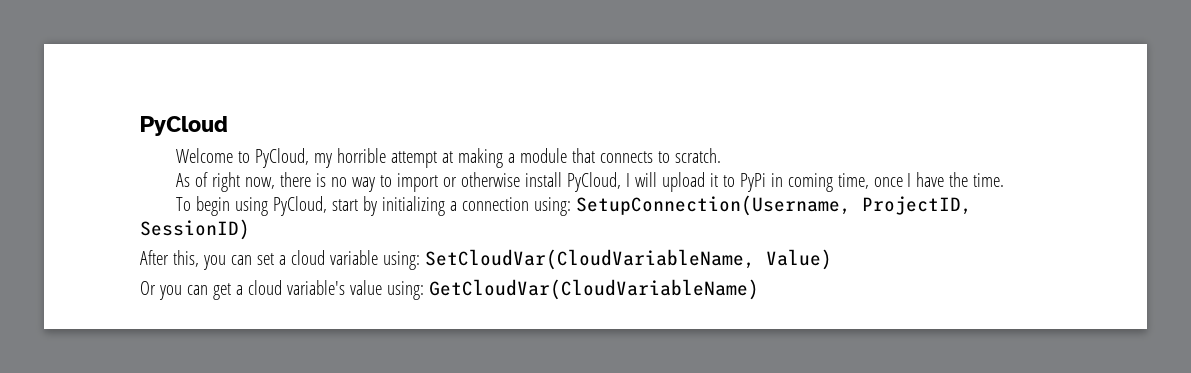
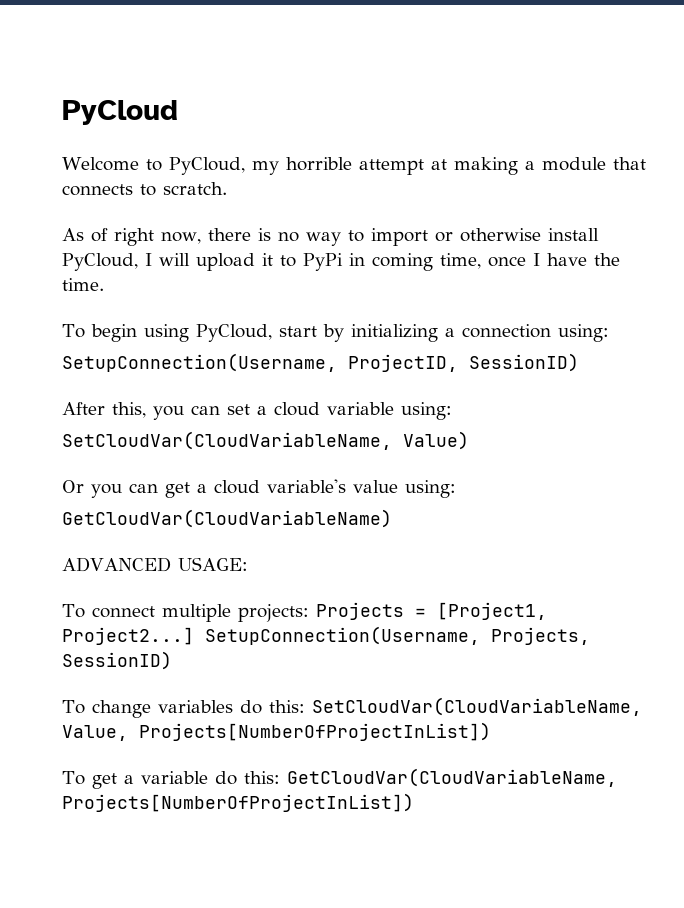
- To begin using PyCloud, start by initializing a connection using: SetupConnection(Username, ProjectID, SessionID)
+ To begin using PyCloud, start by initializing a connection using:
+ SetupConnection(Username, ProjectID, SessionID)
- After this, you can set a cloud variable using: SetCloudVar(CloudVariableName, Value)
+ After this, you can set a cloud variable using:
+ SetCloudVar(CloudVariableName, Value)
- Or you can get a cloud variable's value using: GetCloudVar(CloudVariableName)
+ Or you can get a cloud variable's value using:
+ GetCloudVar(CloudVariableName)
+ ADVANCED USAGE:
+ To connect multiple projects: Projects = [Project1, Project2...] SetupConnection(Username, Projects, SessionID)
+ To change variables do this: SetCloudVar(CloudVariableName, Value, Projects[NumberOfProjectInList])
+ To get a variable do this: GetCloudVar(CloudVariableName, Projects[NumberOfProjectInList])

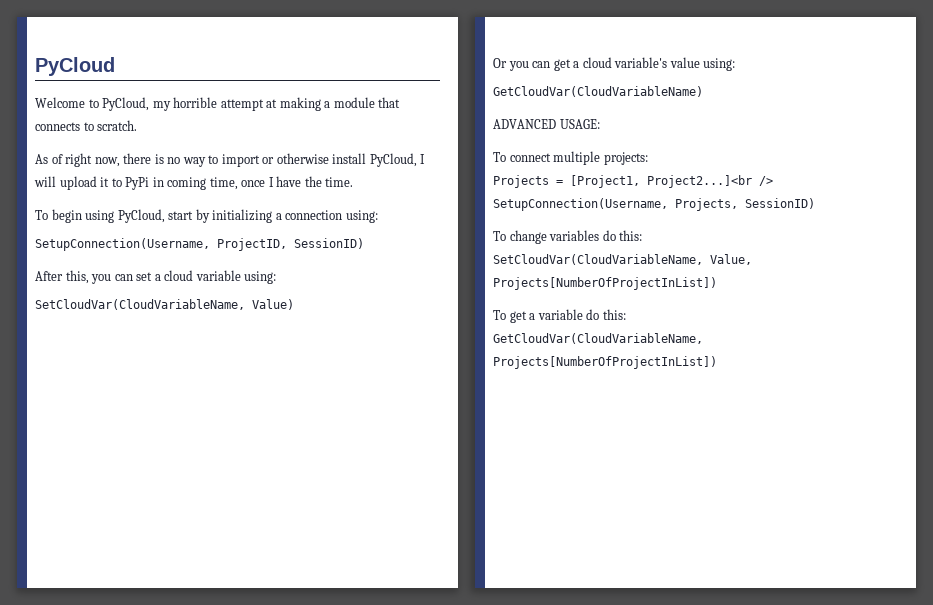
- To connect multiple projects: Projects = [Project1, Project2...] SetupConnection(Username, Projects, SessionID)
+ To connect multiple projects:
+ Projects = [Project1, Project2...]<br /> SetupConnection(Username, Projects, SessionID)
- To change variables do this: SetCloudVar(CloudVariableName, Value, Projects[NumberOfProjectInList])
+ To change variables do this:
+ SetCloudVar(CloudVariableName, Value, Projects[NumberOfProjectInList])
- To get a variable do this: GetCloudVar(CloudVariableName, Projects[NumberOfProjectInList])
+ To get a variable do this:
+ GetCloudVar(CloudVariableName, Projects[NumberOfProjectInList])

